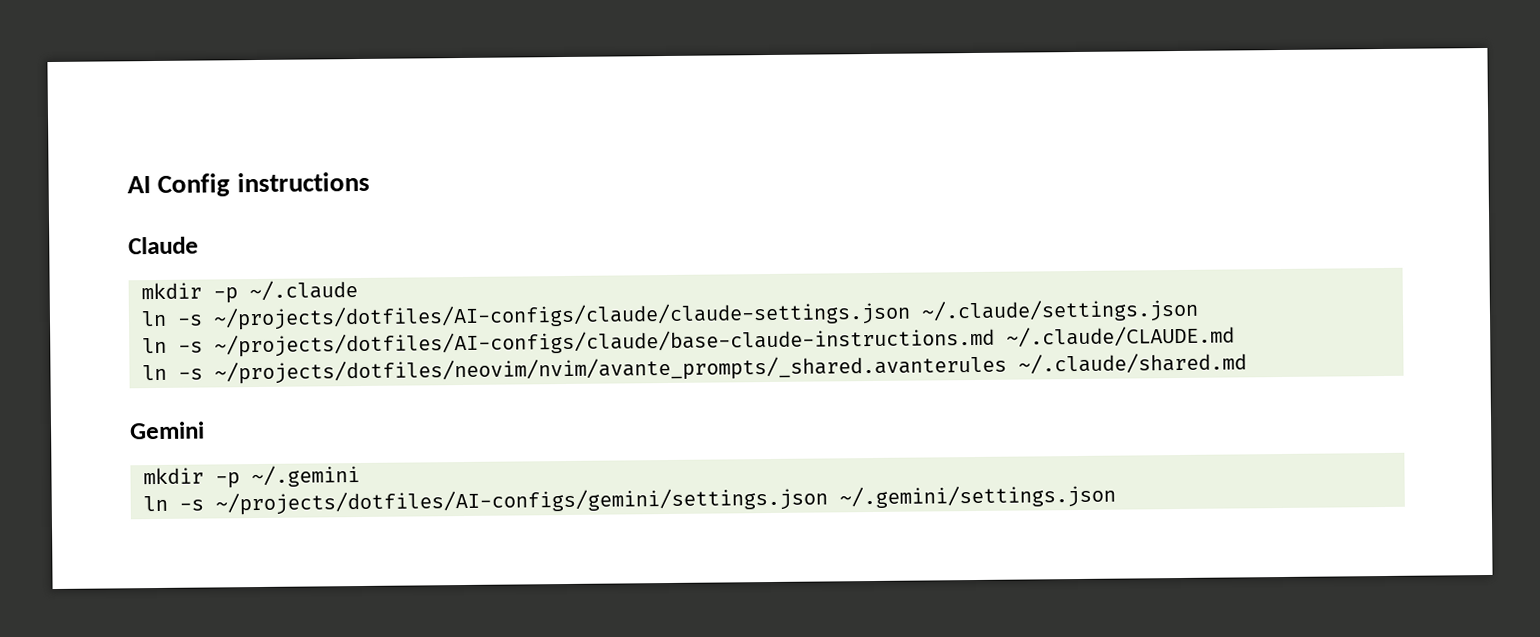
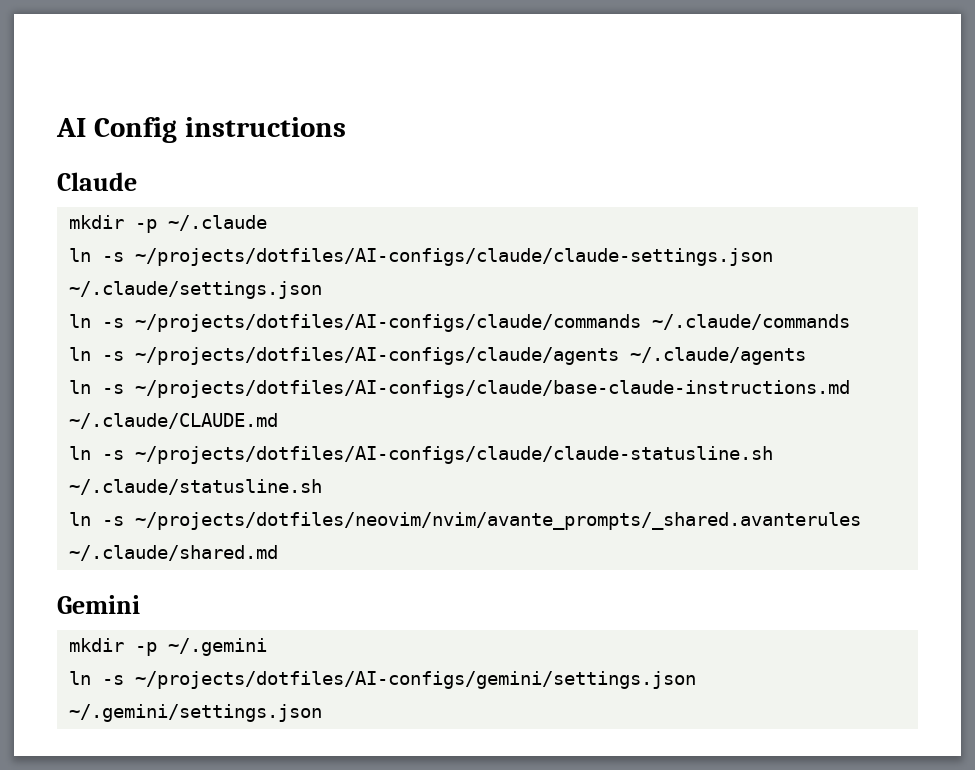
+ ln -s ~/projects/dotfiles/AI-configs/claude/commands ~/.claude/commands
+ ln -s ~/projects/dotfiles/AI-configs/claude/agents ~/.claude/agents
+ ln -s ~/projects/dotfiles/AI-configs/claude/claude-statusline.sh ~/.claude/statusline.sh

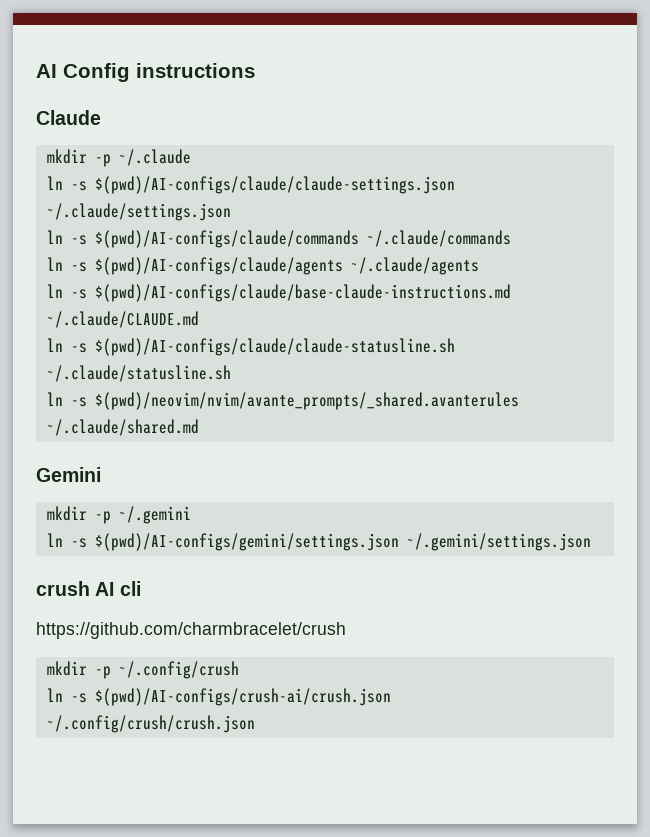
- ln -s ~/projects/dotfiles/AI-configs/claude/claude-settings.json ~/.claude/settings.json
+ ln -s $(pwd)/AI-configs/claude/claude-settings.json ~/.claude/settings.json
- ln -s ~/projects/dotfiles/AI-configs/claude/commands ~/.claude/commands
+ ln -s $(pwd)/AI-configs/claude/commands ~/.claude/commands
- ln -s ~/projects/dotfiles/AI-configs/claude/agents ~/.claude/agents
+ ln -s $(pwd)/AI-configs/claude/agents ~/.claude/agents
- ln -s ~/projects/dotfiles/AI-configs/claude/base-claude-instructions.md ~/.claude/CLAUDE.md
+ ln -s $(pwd)/AI-configs/claude/base-claude-instructions.md ~/.claude/CLAUDE.md
- ln -s ~/projects/dotfiles/AI-configs/claude/claude-statusline.sh ~/.claude/statusline.sh
+ ln -s $(pwd)/AI-configs/claude/claude-statusline.sh ~/.claude/statusline.sh
- ln -s ~/projects/dotfiles/neovim/nvim/avante_prompts/_shared.avanterules ~/.claude/shared.md
+ ln -s $(pwd)/neovim/nvim/avante_prompts/_shared.avanterules ~/.claude/shared.md
- ln -s ~/projects/dotfiles/AI-configs/gemini/settings.json ~/.gemini/settings.json
+ ln -s $(pwd)/AI-configs/gemini/settings.json ~/.gemini/settings.json
+ crush AI cli
+ https://github.com/charmbracelet/crush
+ mkdir -p ~/.config/crush
+ ln -s $(pwd)/AI-configs/crush-ai/crush.json ~/.config/crush/crush.json

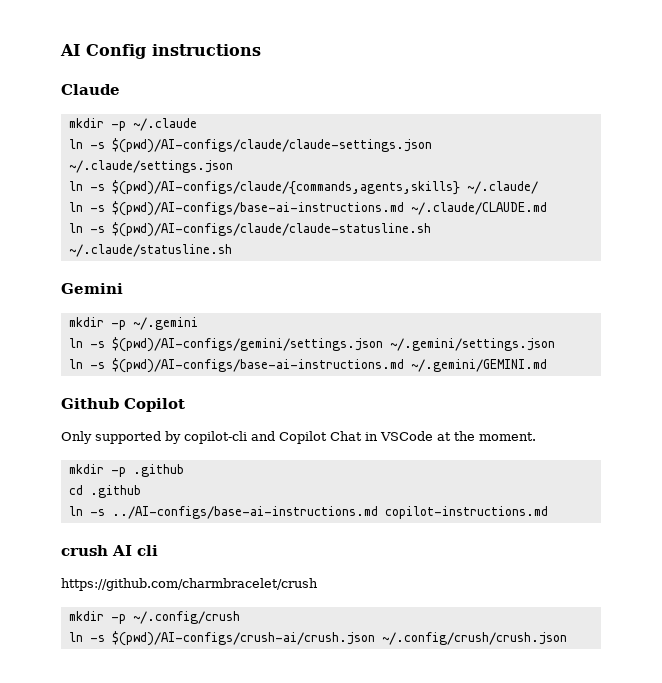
- ln -s $(pwd)/AI-configs/claude/commands ~/.claude/commands
- ln -s $(pwd)/AI-configs/claude/agents ~/.claude/agents
- ln -s $(pwd)/AI-configs/claude/base-claude-instructions.md ~/.claude/CLAUDE.md
+ ln -s $(pwd)/AI-configs/claude/{commands,agents,skills} ~/.claude/
+ ln -s $(pwd)/AI-configs/base-ai-instructions.md ~/.claude/CLAUDE.md
- ln -s $(pwd)/neovim/nvim/avante_prompts/_shared.avanterules ~/.claude/shared.md
+ ln -s $(pwd)/AI-configs/base-ai-instructions.md ~/.gemini/GEMINI.md
+ Github Copilot
+ Only supported by copilot-cli and Copilot Chat in VSCode at the moment.
+ mkdir -p .github
+ cd .github
+ ln -s ../AI-configs/base-ai-instructions.md copilot-instructions.md

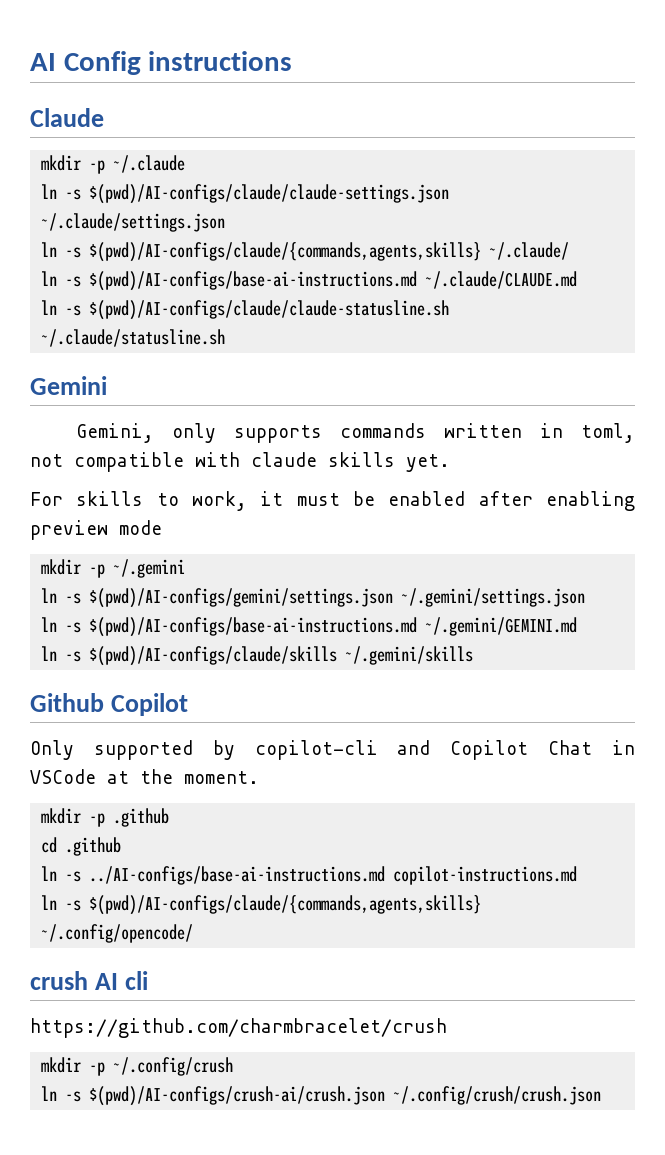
+ Gemini, only supports commands written in toml, not compatible with claude skills yet.
+ For skills to work, it must be enabled after enabling preview mode
+ ln -s $(pwd)/AI-configs/claude/skills ~/.gemini/skills
+ ln -s $(pwd)/AI-configs/claude/{commands,agents,skills} ~/.config/opencode/

